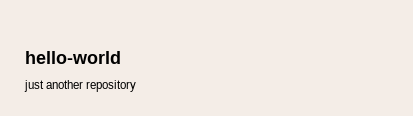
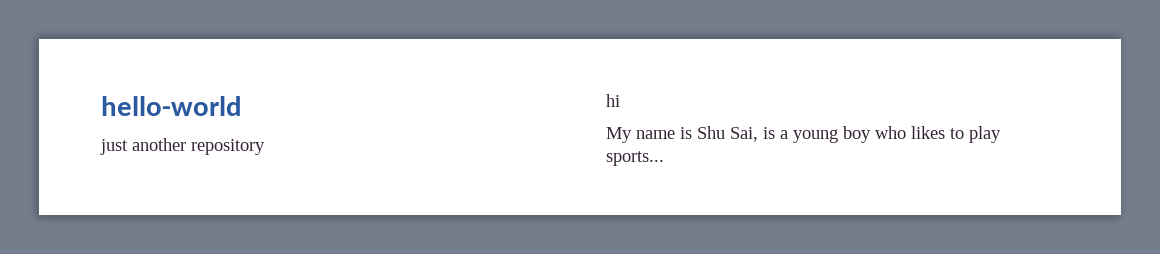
+ hi
+ My name is Shu Sai, is a young boy who likes to play sports...

